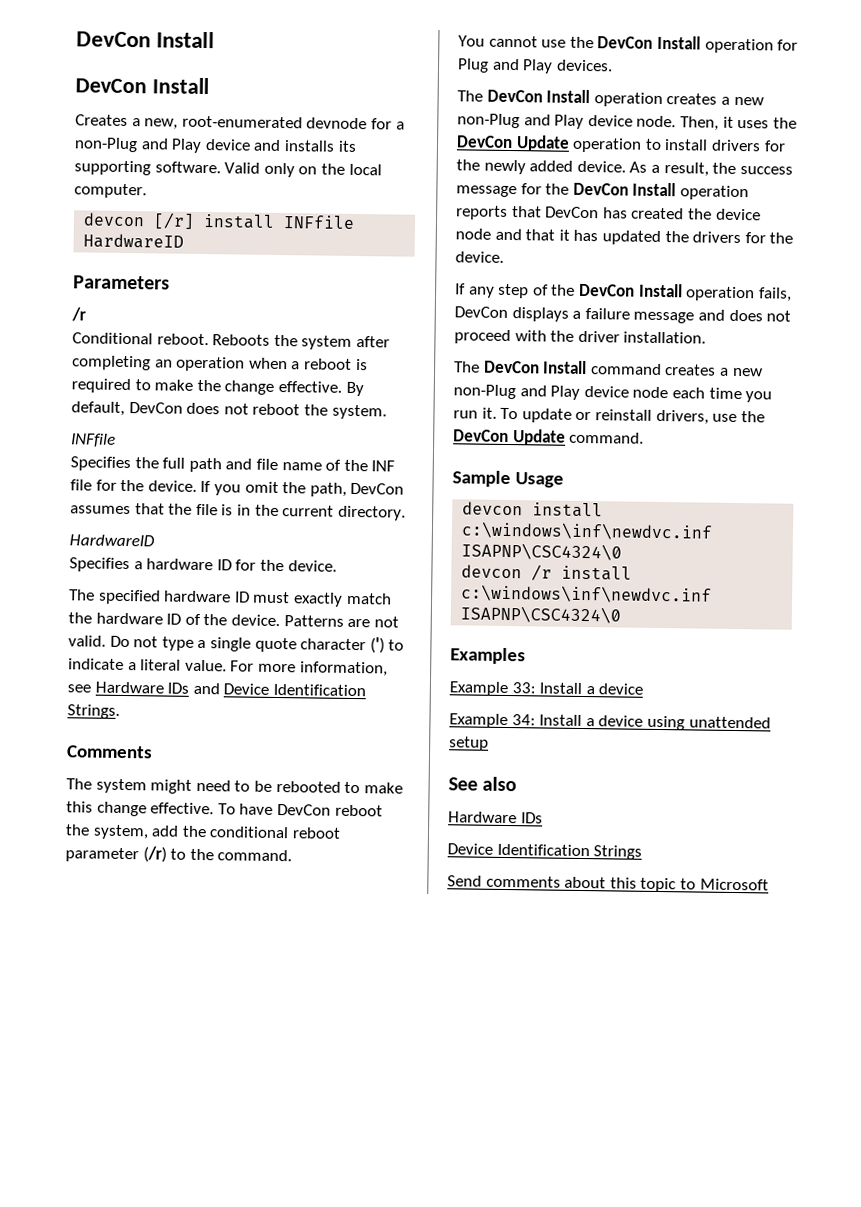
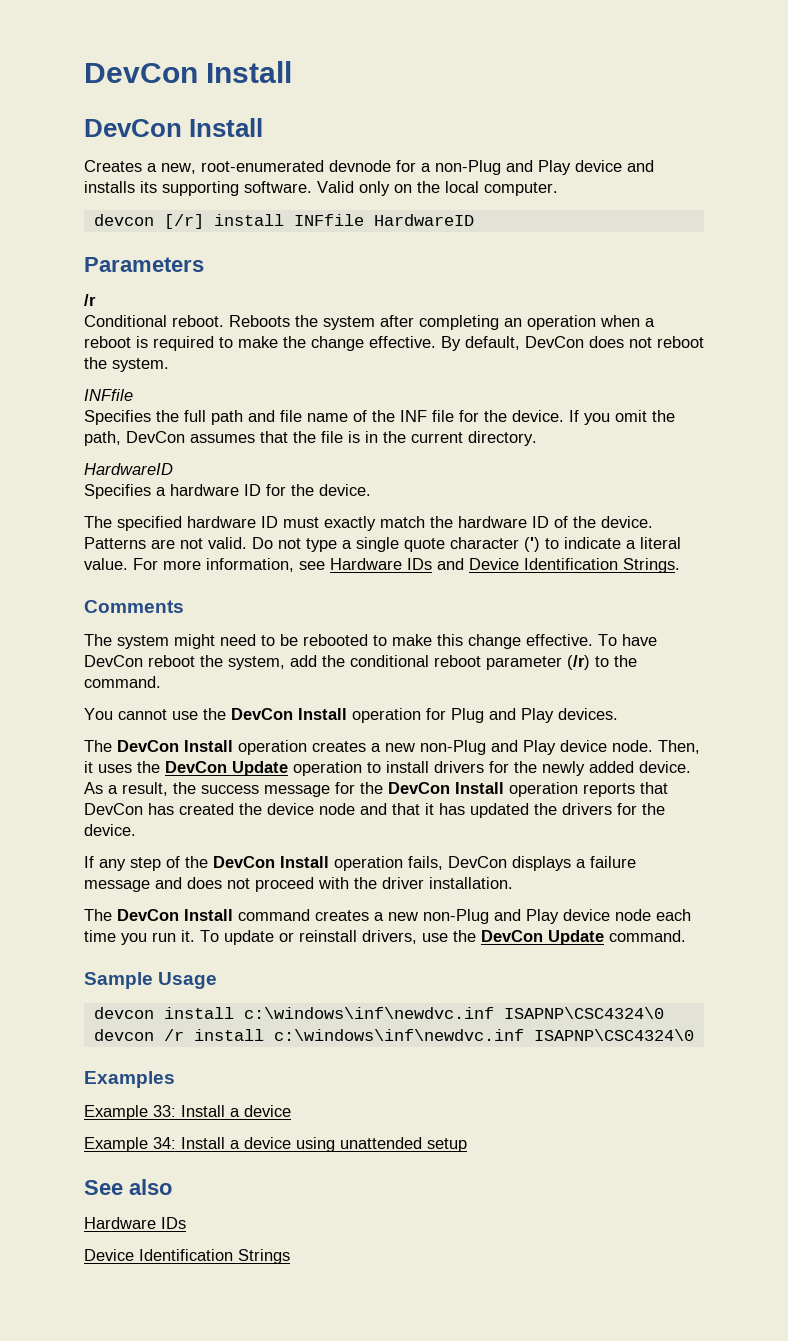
- Send comments about this topic to Microsoft

